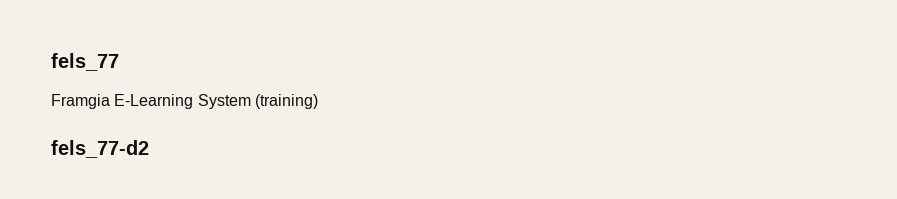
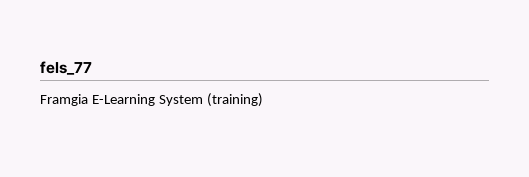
- fels_77-d2

